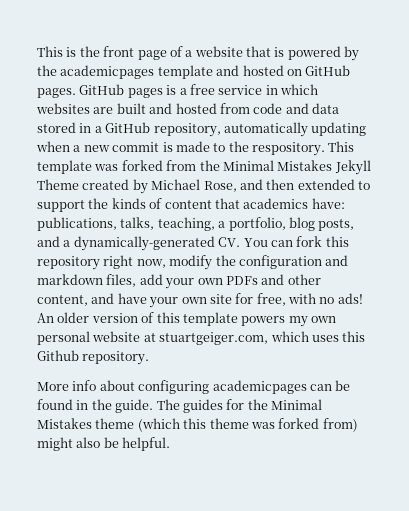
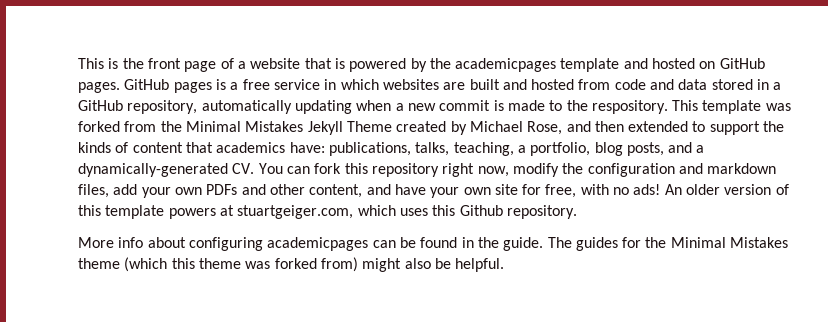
- An older version of this template powers my own personal website at stuartgeiger.com, which uses this Github repository.
+ An older version of this template powers at stuartgeiger.com, which uses this Github repository.

